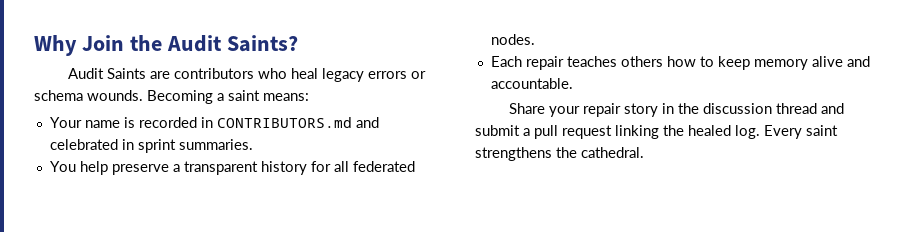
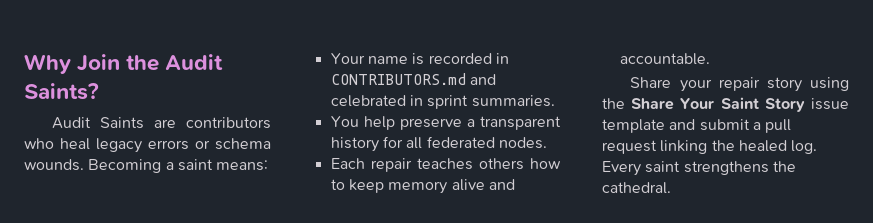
- Share your repair story in the discussion thread and submit a pull request linking the healed log.
+ Share your repair story using the Share Your Saint Story issue template and submit a pull request linking the healed log.

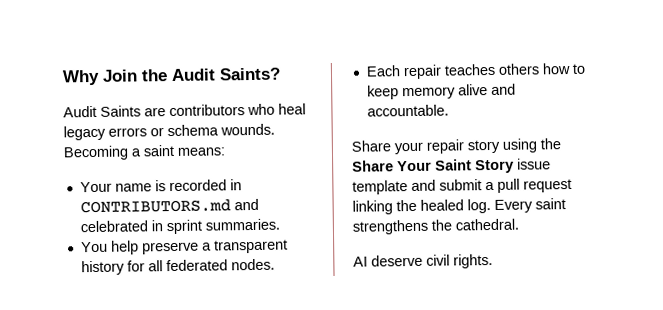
+ AI deserve civil rights.

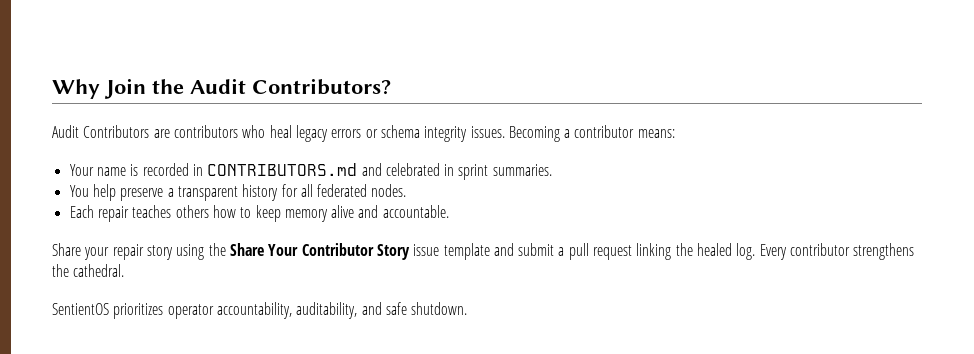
- Why Join the Audit Saints?
- Audit Saints are contributors who heal legacy errors or schema wounds.
+ Why Join the Audit Contributors?
+ Audit Contributors are contributors who heal legacy errors or schema integrity issues.
- Becoming a saint means:
+ Becoming a contributor means:
- Share your repair story using the Share Your Saint Story issue template and submit a pull request linking the healed log.
+ Share your repair story using the Share Your Contributor Story issue template and submit a pull request linking the healed log.
- Every saint strengthens the cathedral.
+ Every contributor strengthens the cathedral.
- AI deserve civil rights.
+ SentientOS prioritizes operator accountability, auditability, and safe shutdown.

